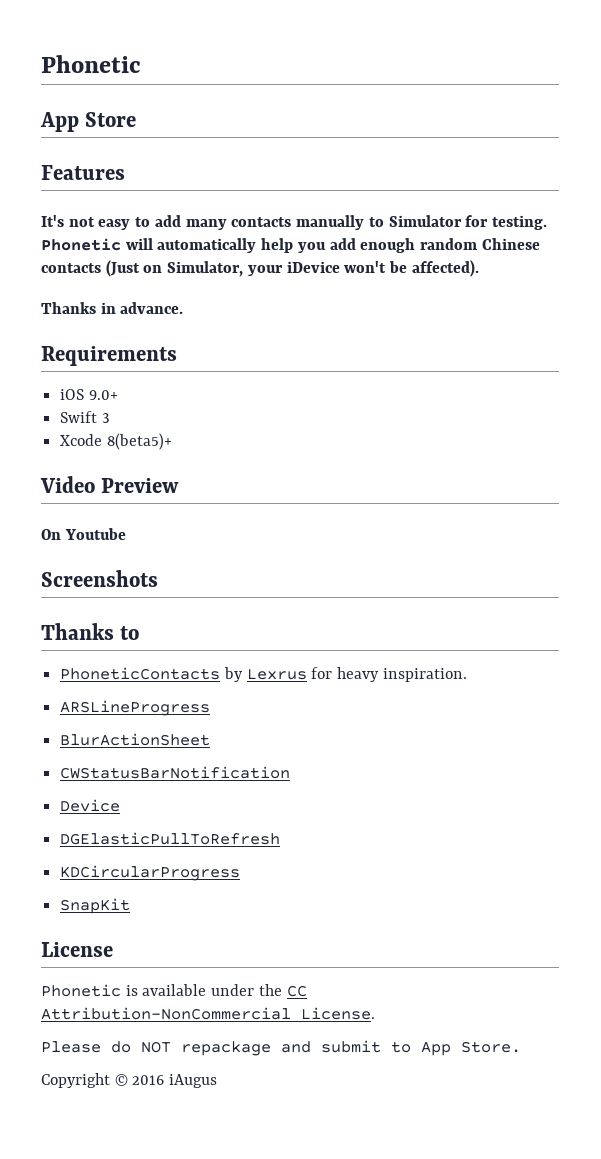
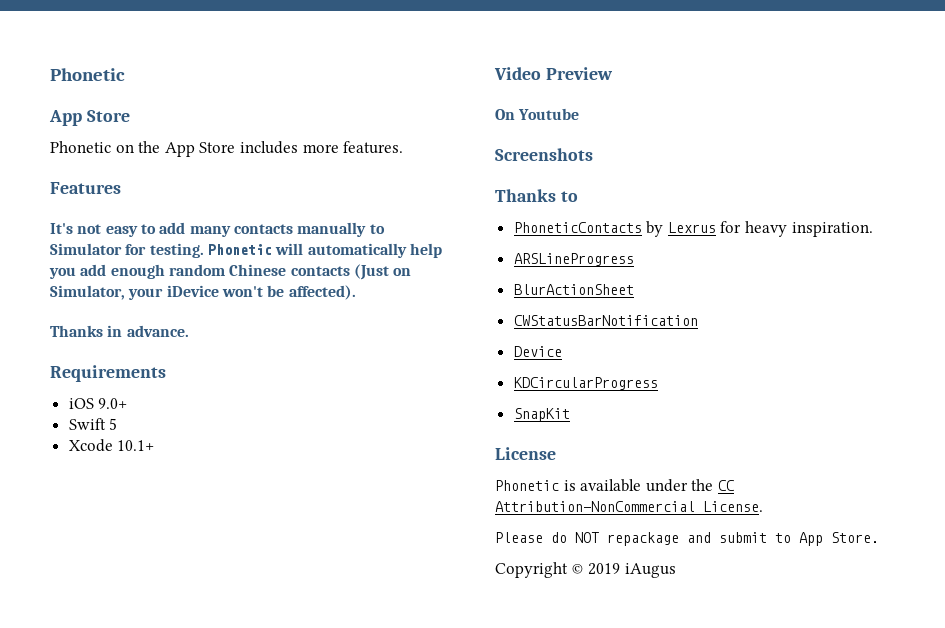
+ Phonetic on the App Store includes more features.
- Swift 3
+ Swift 5
- Xcode 8(beta5)+
+ Xcode 10.1+
- DGElasticPullToRefresh
- Copyright © 2016 iAugus
+ Copyright © 2019 iAugus

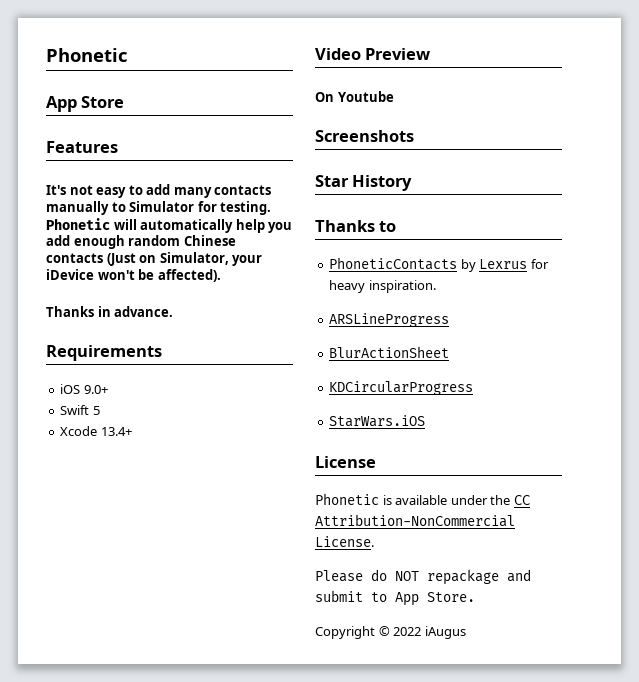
- Phonetic on the App Store includes more features.
- Xcode 10.1+
+ Xcode 13.4+
+ Star History
- CWStatusBarNotification
- Device
- SnapKit
+ StarWars.iOS
- Copyright © 2019 iAugus
+ Copyright © 2022 iAugus

